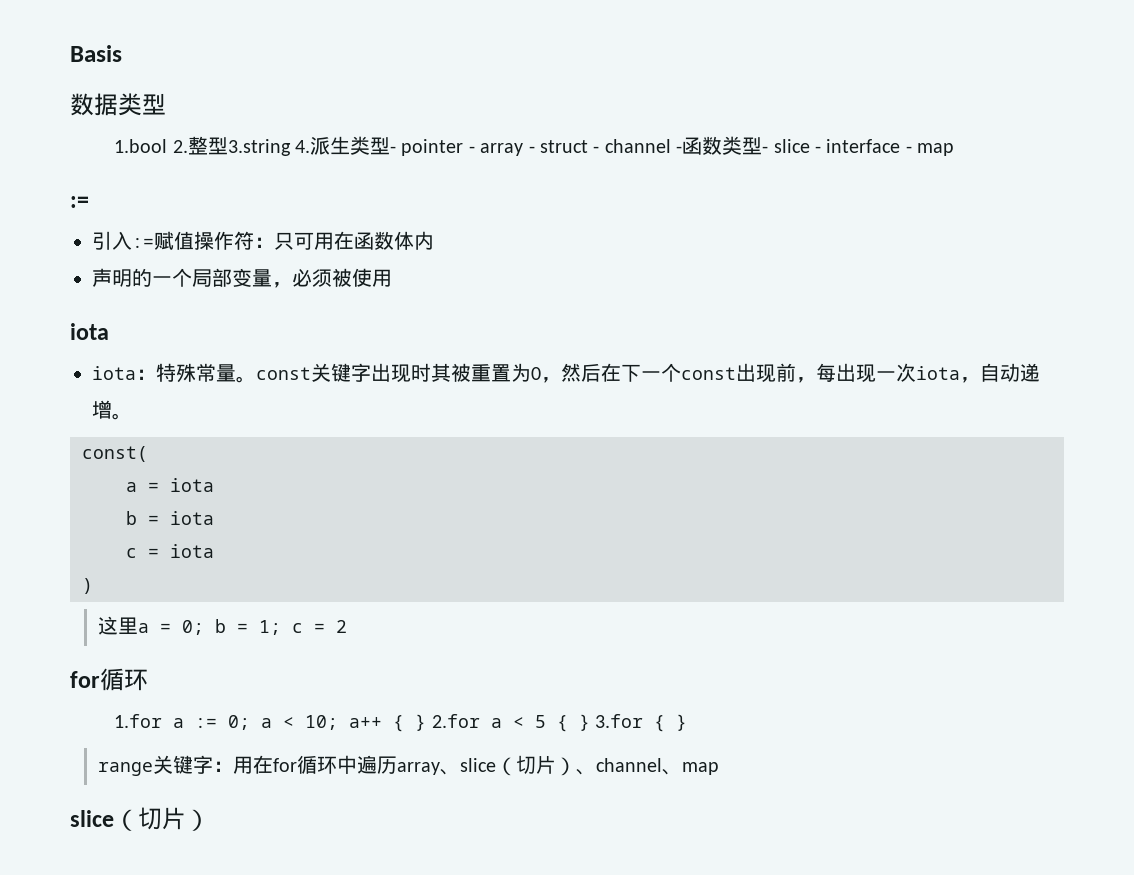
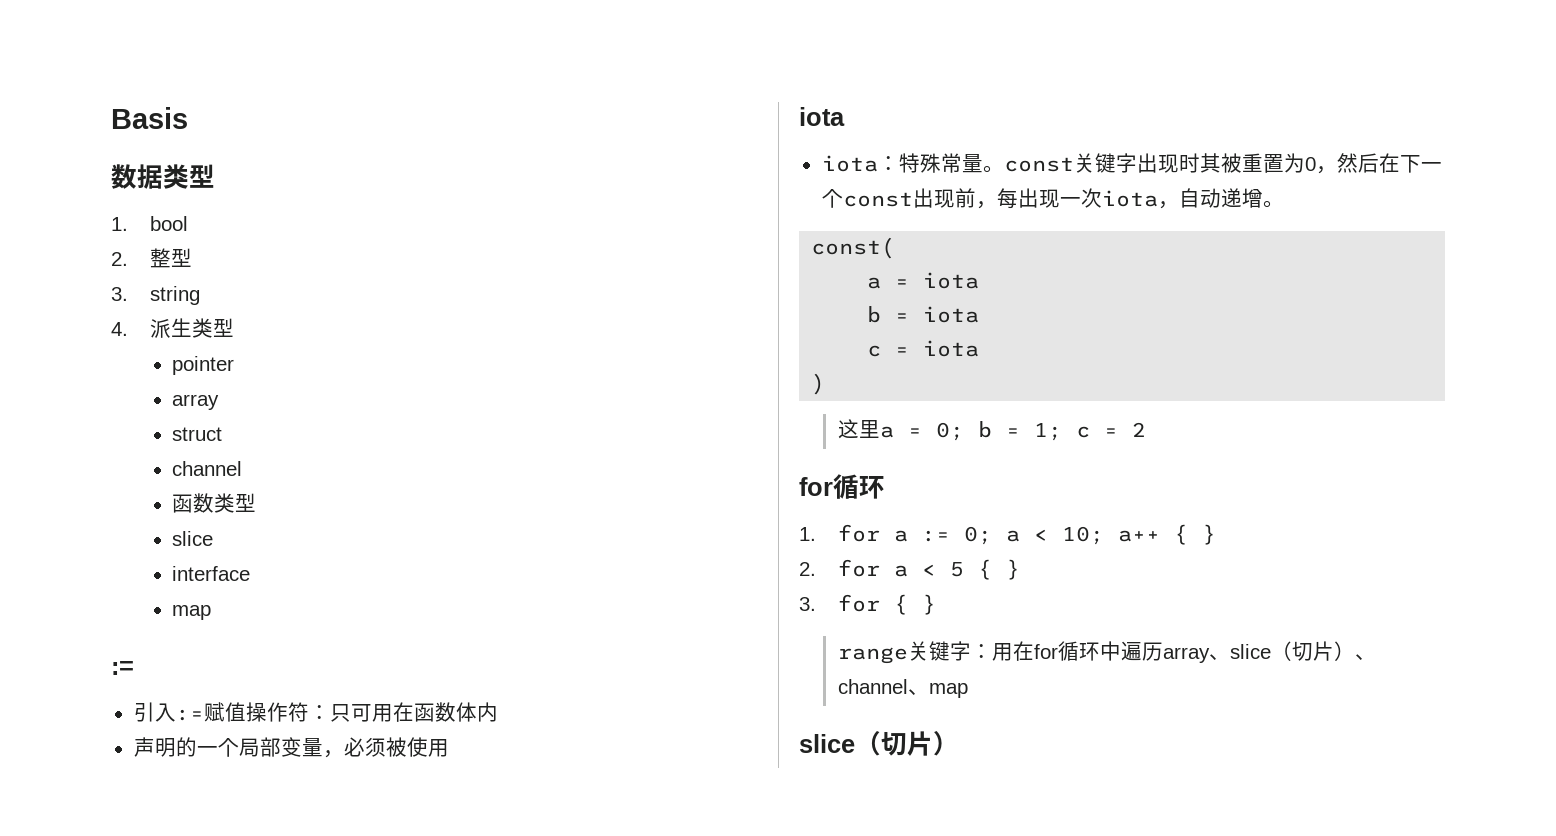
- 1.bool 2.整型3.string 4.派生类型- pointer - array - struct - channel -函数类型- slice - interface - map
+ 1. bool
+ 2.整型
+ 3. string
+ 4.派生类型
+ pointer
+ array
+ struct
+ channel
+ 函数类型
+ slice
+ interface
+ map
- 1.for a := 0; a < 10; a++ { } 2.for a < 5 { } 3.for { }
+ 1. for a := 0; a < 10; a++ { }
+ 2. for a < 5 { }
+ 3. for { }

